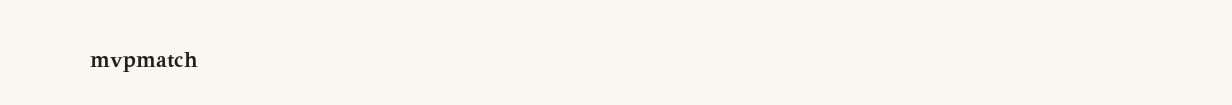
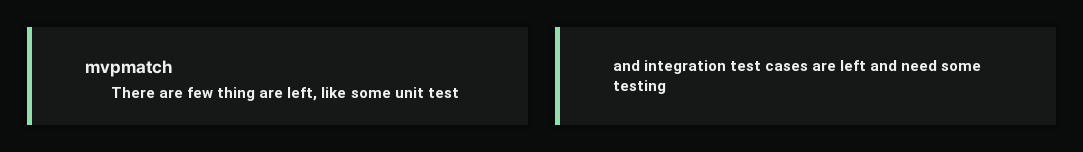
+ There are few thing are left, like some unit test and integration test cases are left and need some testing

